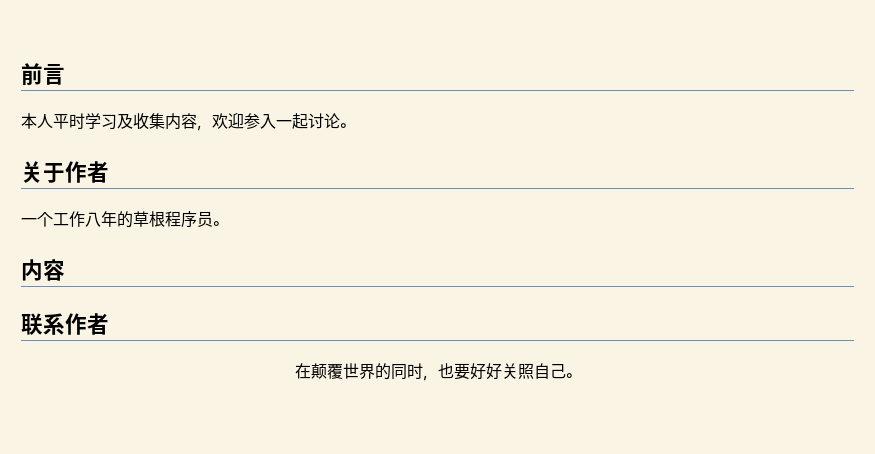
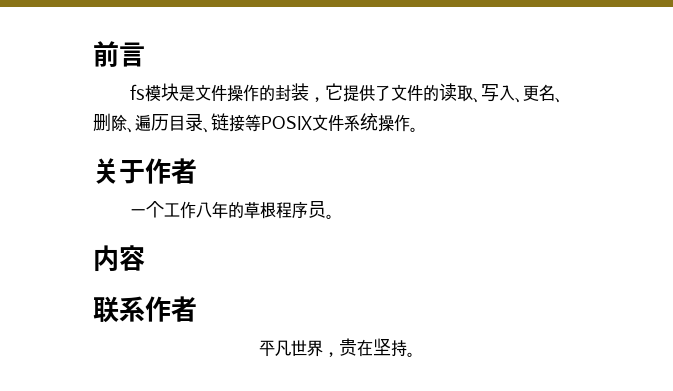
- 本人平时学习及收集内容，欢迎参入一起讨论。
+ fs模块是文件操作的封装，它提供了文件的读取、写入、更名、删除、遍历目录、链接等POSIX文件系统操作。
- 在颠覆世界的同时，也要好好关照自己。
+ 平凡世界，贵在坚持。

